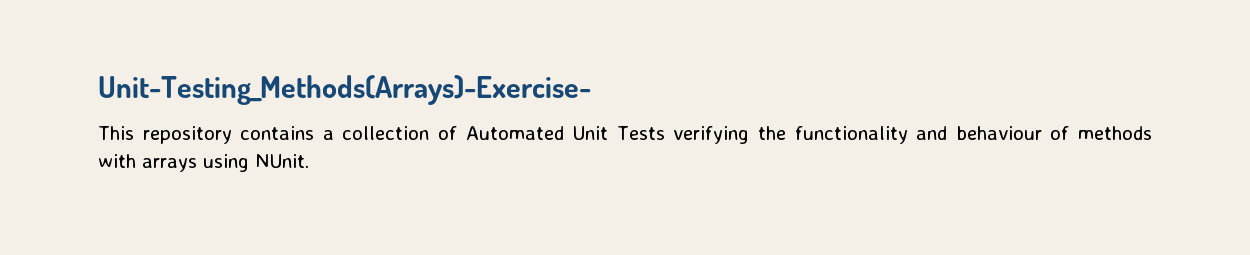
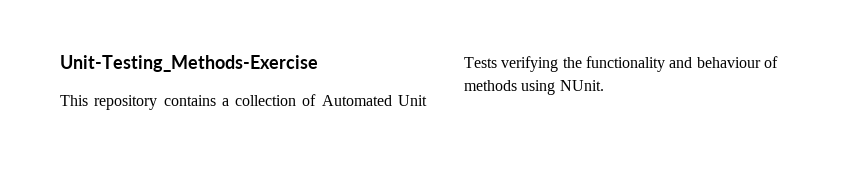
- Unit-Testing_Methods(Arrays)-Exercise-
+ Unit-Testing_Methods-Exercise
- This repository contains a collection of Automated Unit Tests verifying the functionality and behaviour of methods with arrays using NUnit.
+ This repository contains a collection of Automated Unit Tests verifying the functionality and behaviour of methods using NUnit.

